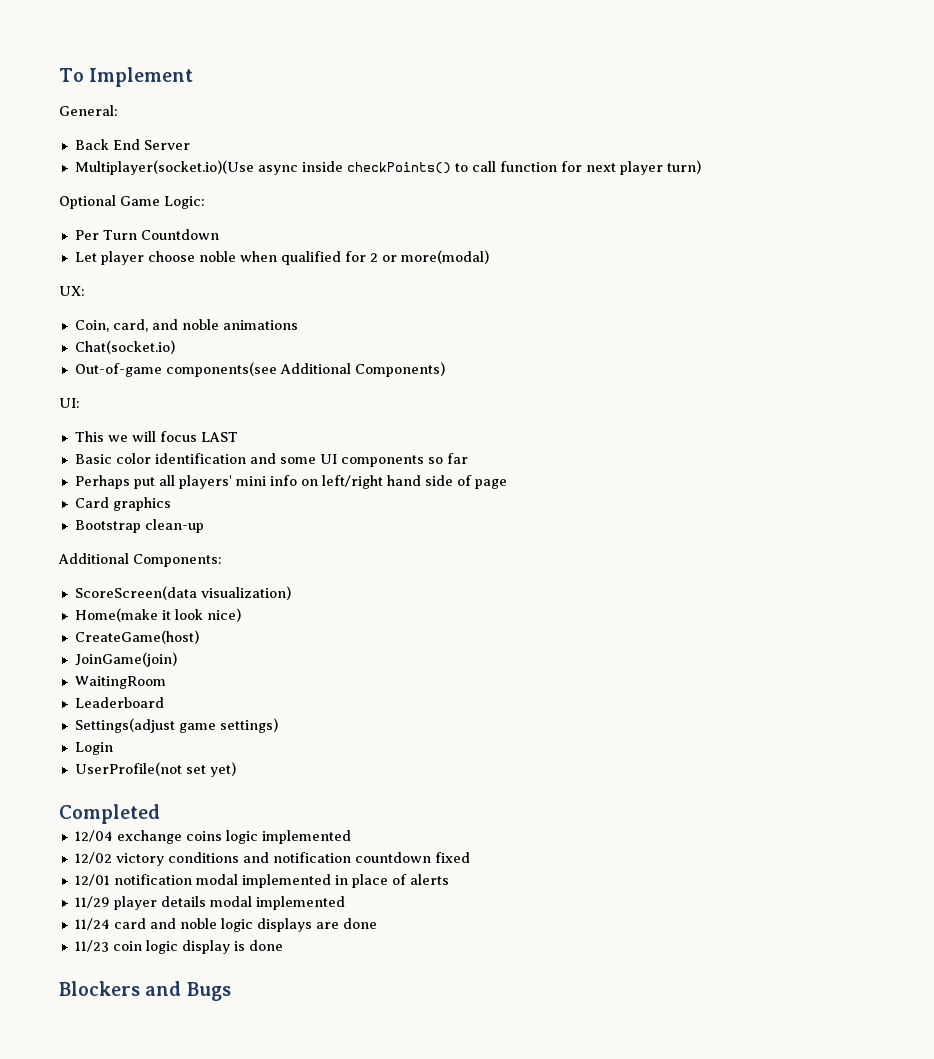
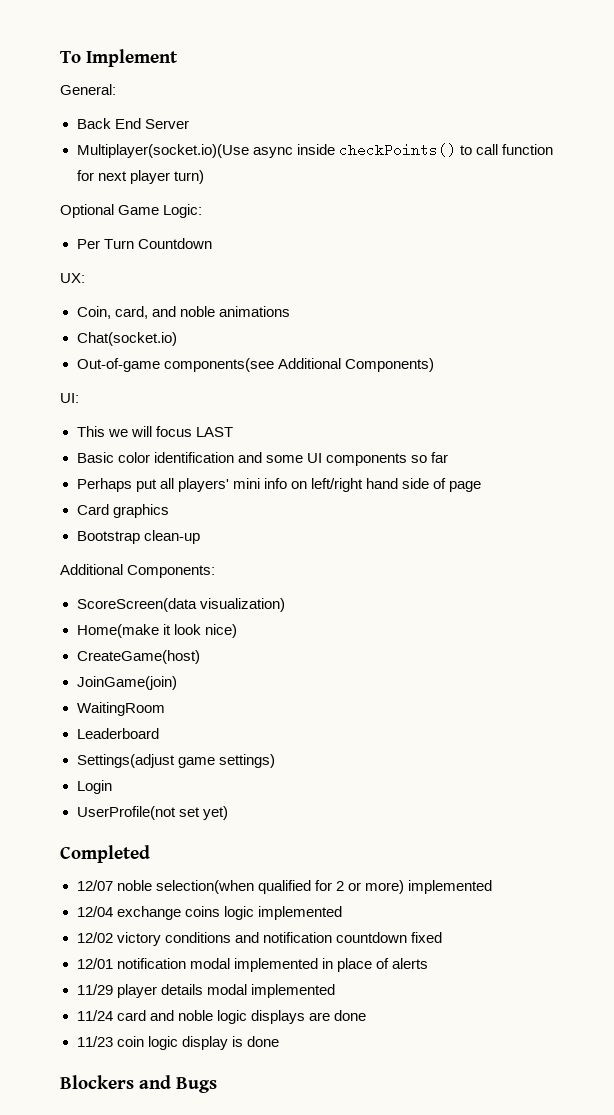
- Let player choose noble when qualified for 2 or more(modal)
+ 12/07 noble selection(when qualified for 2 or more) implemented

